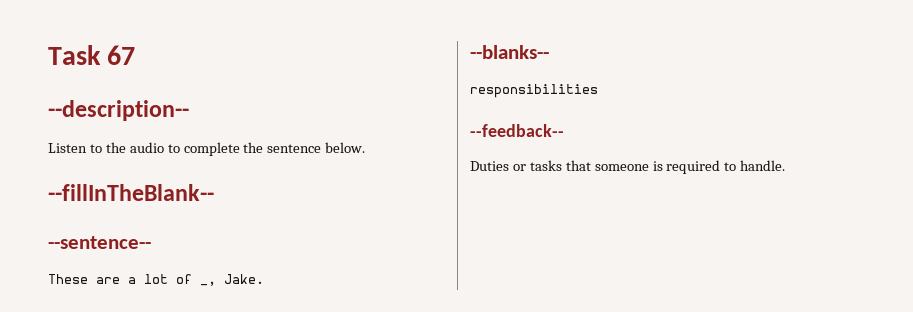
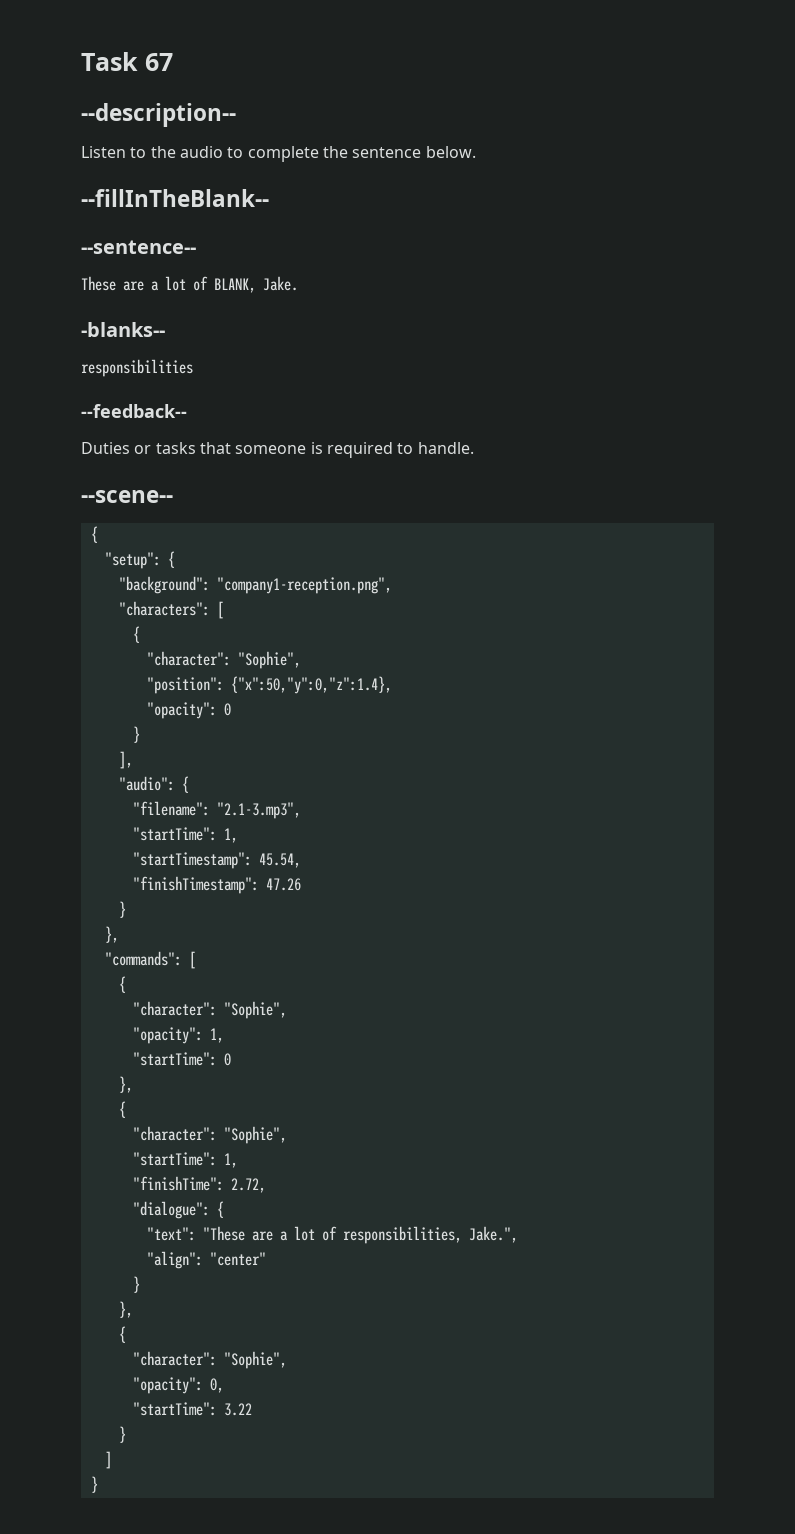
- These are a lot of _, Jake.
+ These are a lot of BLANK, Jake.
- --blanks--
+ -blanks--
+ --scene--
+ {
+ "setup": {
+ "background": "company1-reception.png",
+ "characters": [
+ {
+ "character": "Sophie",
+ "position": {"x":50,"y":0,"z":1.4},
+ "opacity": 0
+ }
+ ],
+ "audio": {
+ "filename": "2.1-3.mp3",
+ "startTime": 1,
+ "startTimestamp": 45.54,
+ "finishTimestamp": 47.26
+ }
+ },
+ "commands": [
+ {
+ "character": "Sophie",
+ "opacity": 1,
+ "startTime": 0
+ },
+ {
+ "character": "Sophie",
+ "startTime": 1,
+ "finishTime": 2.72,
+ "dialogue": {
+ "text": "These are a lot of responsibilities, Jake.",
+ "align": "center"
+ }
+ },
+ {
+ "character": "Sophie",
+ "opacity": 0,
+ "startTime": 3.22
+ }
+ ]
+ }

